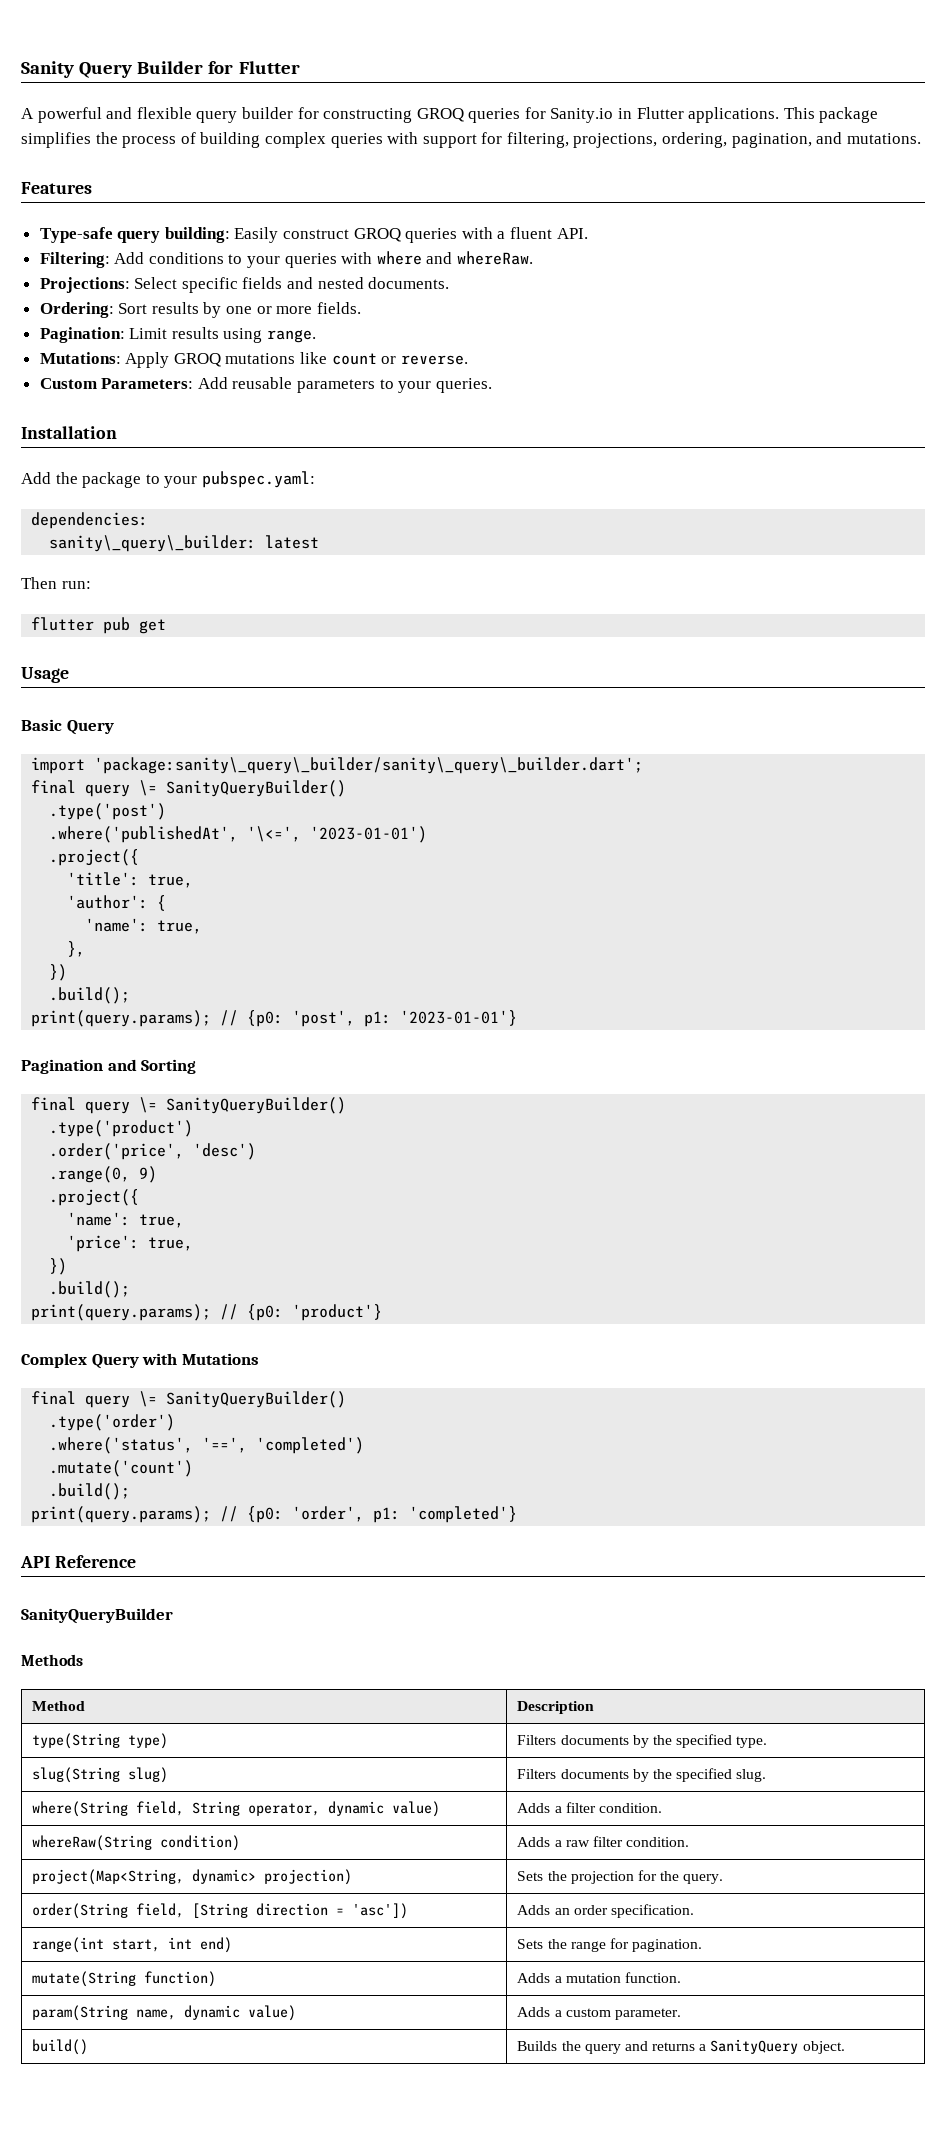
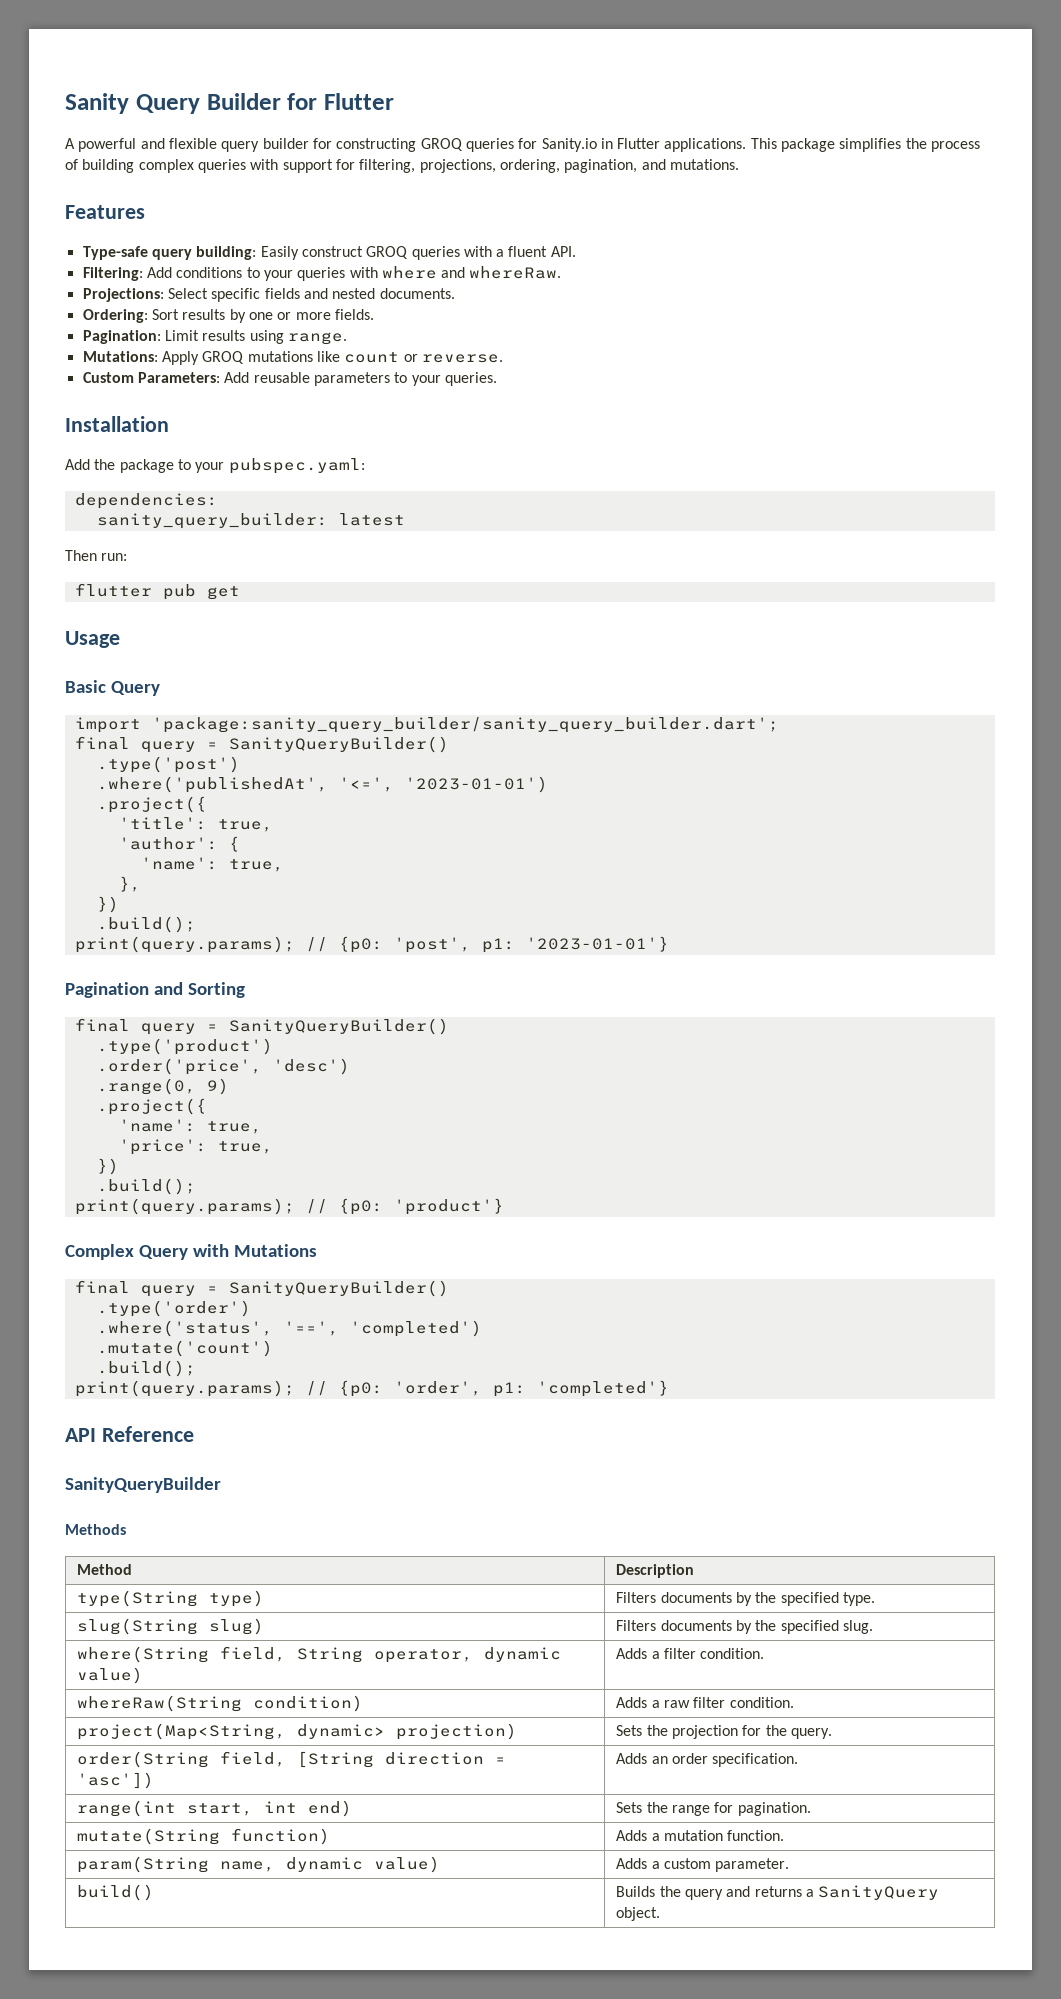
- sanity\_query\_builder: latest
+ sanity_query_builder: latest
- import 'package:sanity\_query\_builder/sanity\_query\_builder.dart';
- final query \= SanityQueryBuilder()
+ import 'package:sanity_query_builder/sanity_query_builder.dart';
+ final query = SanityQueryBuilder()
- .where('publishedAt', '\<=', '2023-01-01')
+ .where('publishedAt', '<=', '2023-01-01')
  Pagination and Sorting
- final query \= SanityQueryBuilder()
+ final query = SanityQueryBuilder()
  Complex Query with Mutations
- final query \= SanityQueryBuilder()
+ final query = SanityQueryBuilder()

